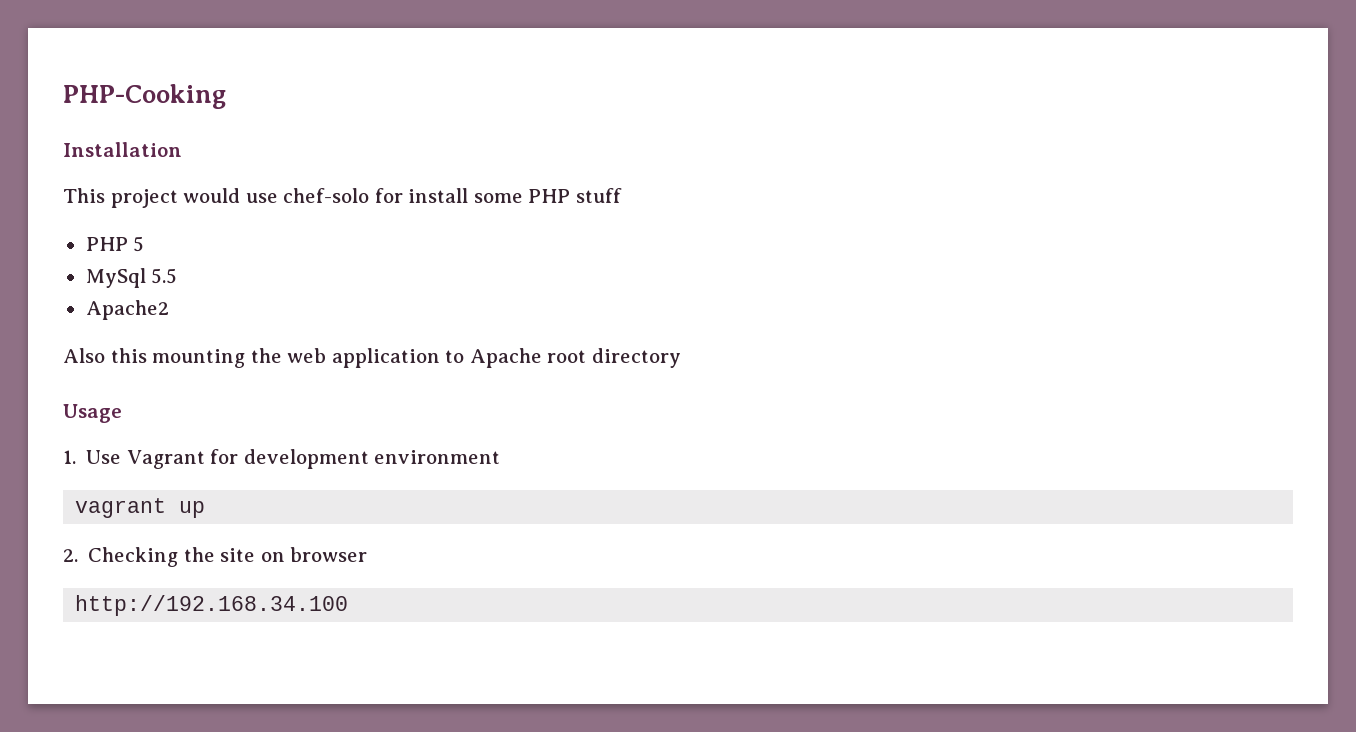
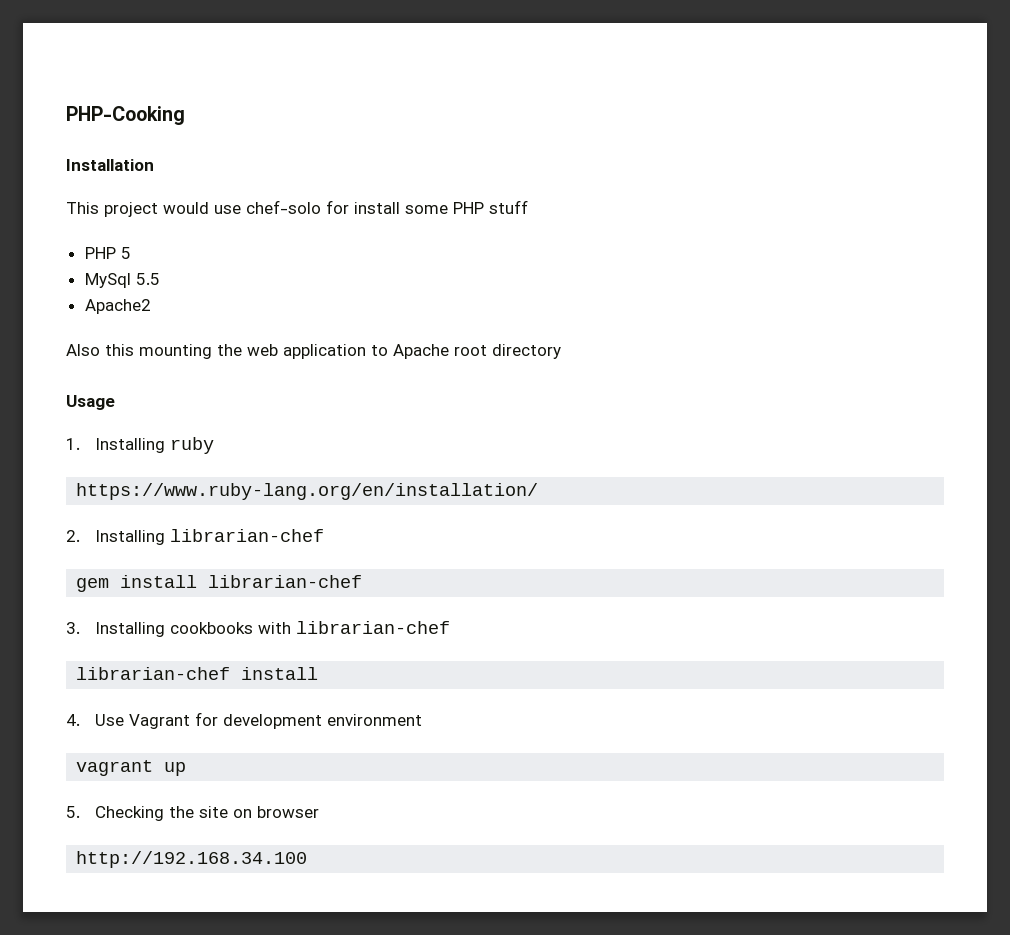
- 1. Use Vagrant for development environment
+ 1. Installing ruby
+ https://www.ruby-lang.org/en/installation/
+ 2. Installing librarian-chef
+ gem install librarian-chef
+ 3. Installing cookbooks with librarian-chef
+ librarian-chef install
+ 4. Use Vagrant for development environment
- 2. Checking the site on browser
+ 5. Checking the site on browser

